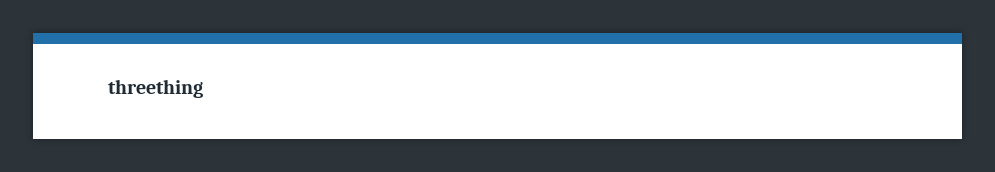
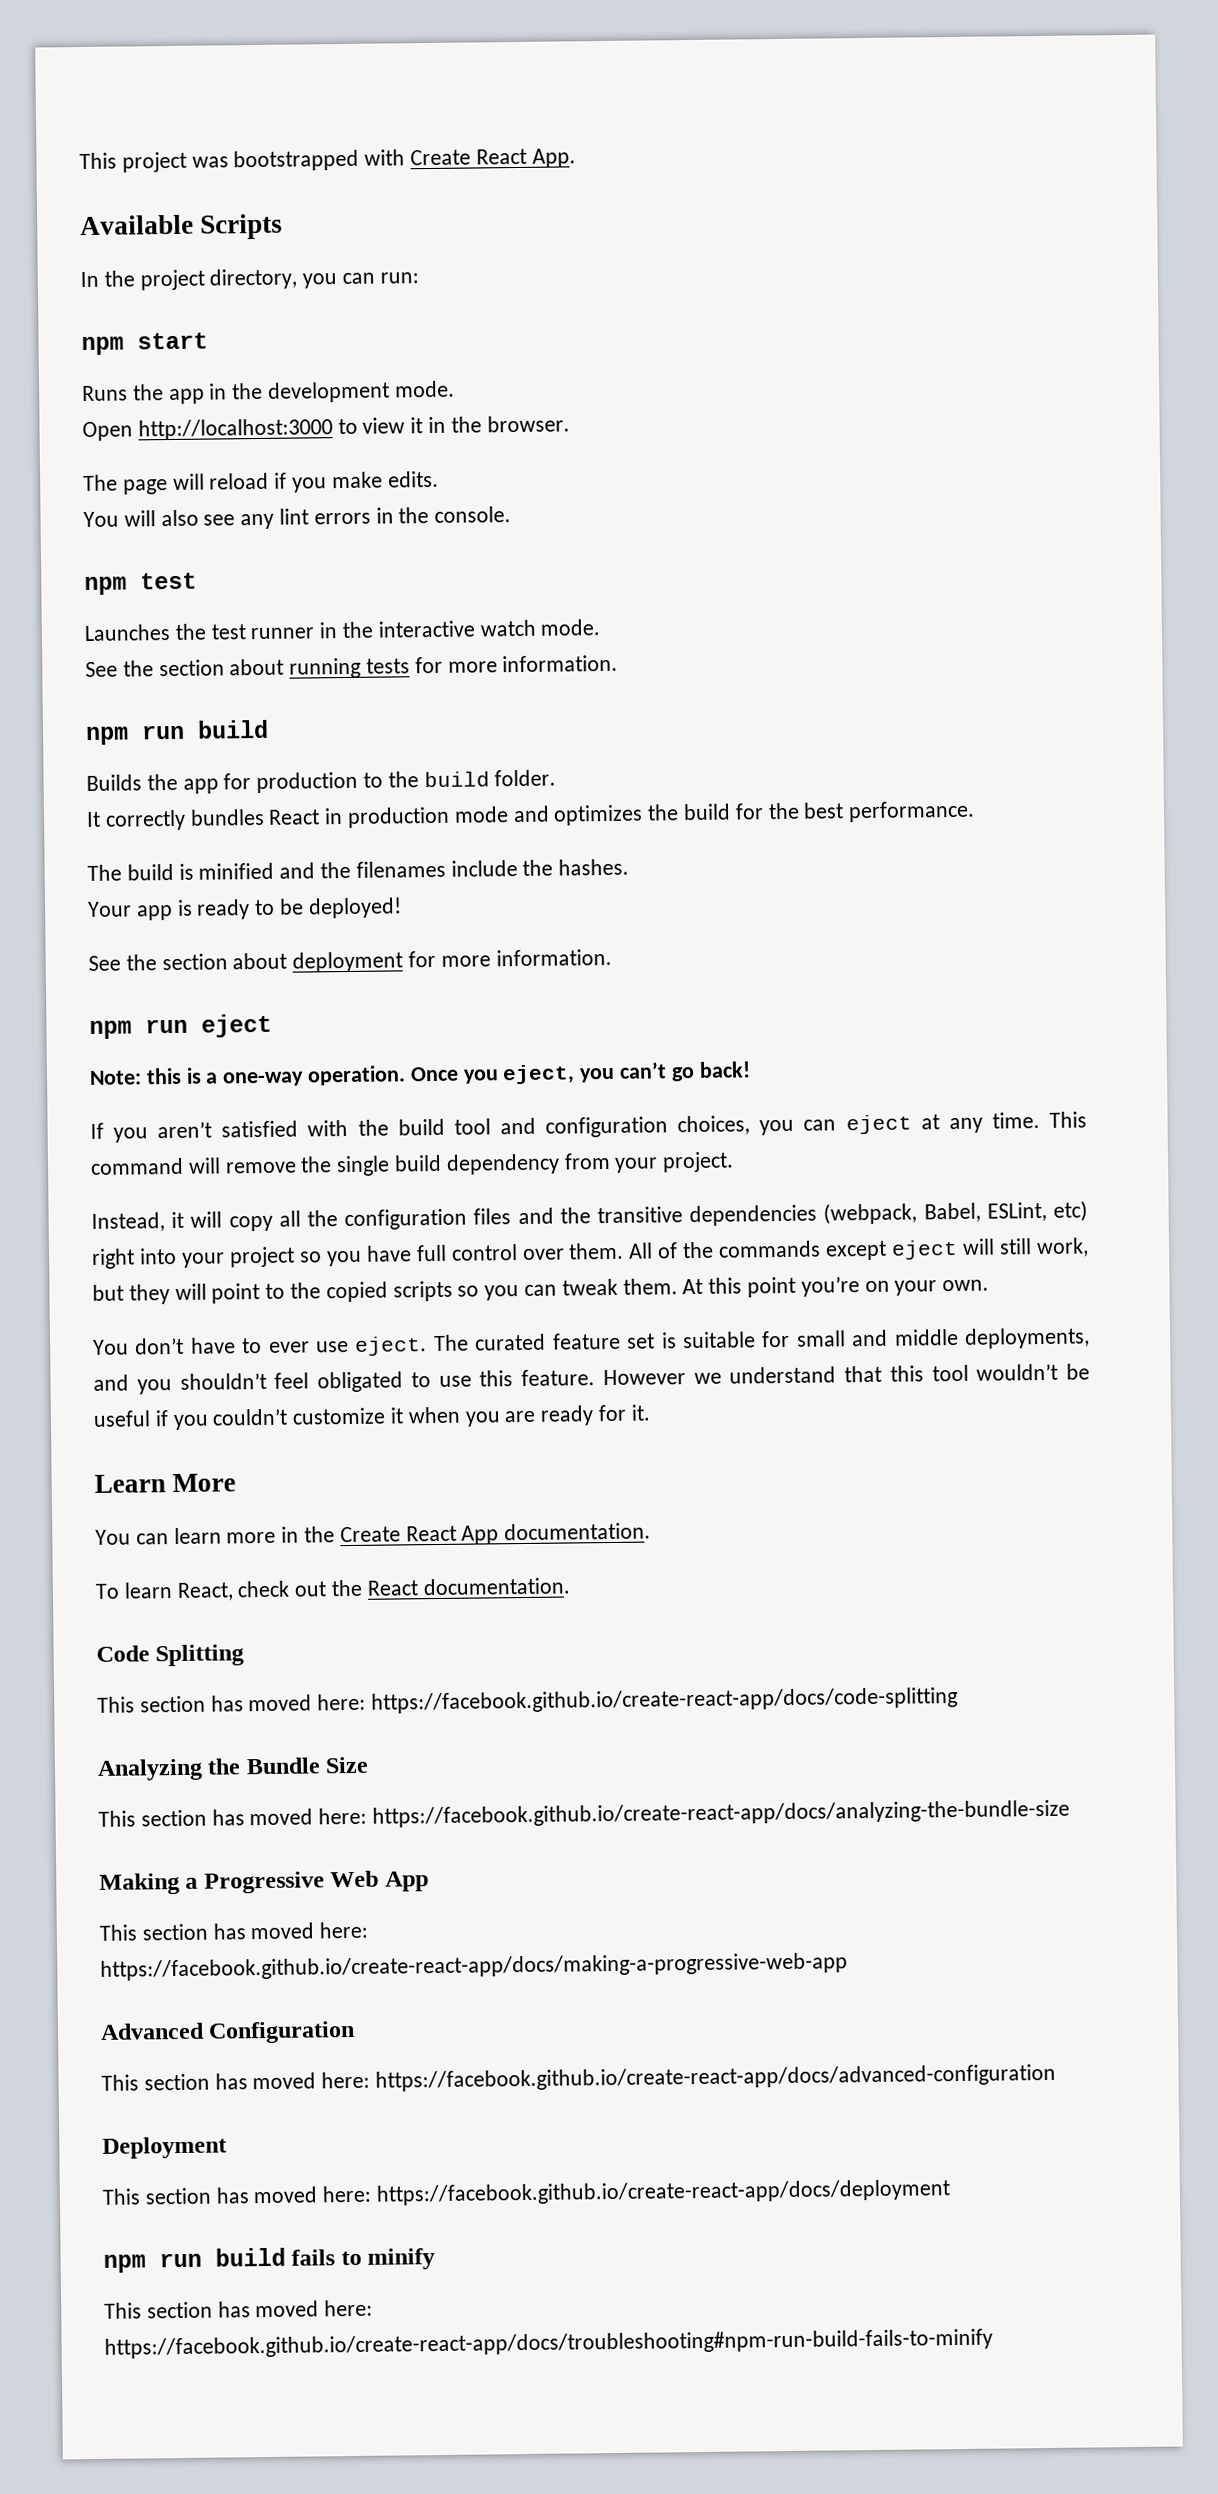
- threething
+ This project was bootstrapped with Create React App.
+ Available Scripts
+ In the project directory, you can run:
+ npm start
+ Runs the app in the development mode.
+ Open http://localhost:3000 to view it in the browser.
+ The page will reload if you make edits.
+ You will also see any lint errors in the console.
+ npm test
+ Launches the test runner in the interactive watch mode.
+ See the section about running tests for more information.
+ npm run build
+ Builds the app for production to the build folder.
+ It correctly bundles React in production mode and optimizes the build for the best performance.
+ The build is minified and the filenames include the hashes.
+ Your app is ready to be deployed!
+ See the section about deployment for more information.
+ npm run eject
+ Note: this is a one-way operation. Once you eject, you can’t go back!
+ If you aren’t satisfied with the build tool and configuration choices, you can eject at any time. This command will remove the single build dependency from your project.
+ Instead, it will copy all the configuration files and the transitive dependencies (webpack, Babel, ESLint, etc) right into your project so you have full control over them. All of the commands except eject will still work, but they will point to the copied scripts so you can tweak them. At this point you’re on your own.
+ You don’t have to ever use eject. The curated feature set is suitable for small and middle deployments, and you shouldn’t feel obligated to use this feature. However we understand that this tool wouldn’t be useful if you couldn’t customize it when you are ready for it.
+ Learn More
+ You can learn more in the Create React App documentation.
+ To learn React, check out the React documentation.
+ Code Splitting
+ This section has moved here: https://facebook.github.io/create-react-app/docs/code-splitting
+ Analyzing the Bundle Size
+ This section has moved here: https://facebook.github.io/create-react-app/docs/analyzing-the-bundle-size
+ Making a Progressive Web App
+ This section has moved here: https://facebook.github.io/create-react-app/docs/making-a-progressive-web-app
+ Advanced Configuration
+ This section has moved here: https://facebook.github.io/create-react-app/docs/advanced-configuration
+ Deployment
+ This section has moved here: https://facebook.github.io/create-react-app/docs/deployment
+ npm run build fails to minify
+ This section has moved here: https://facebook.github.io/create-react-app/docs/troubleshooting#npm-run-build-fails-to-minify

